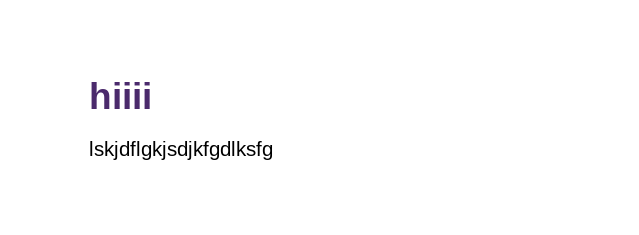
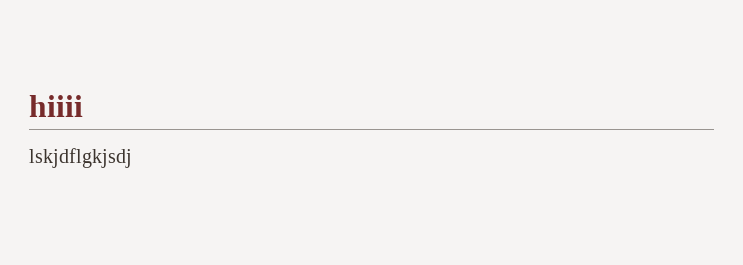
- lskjdflgkjsdjkfgdlksfg
+ lskjdflgkjsdj

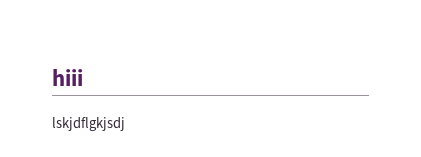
- hiiii
+ hiii

